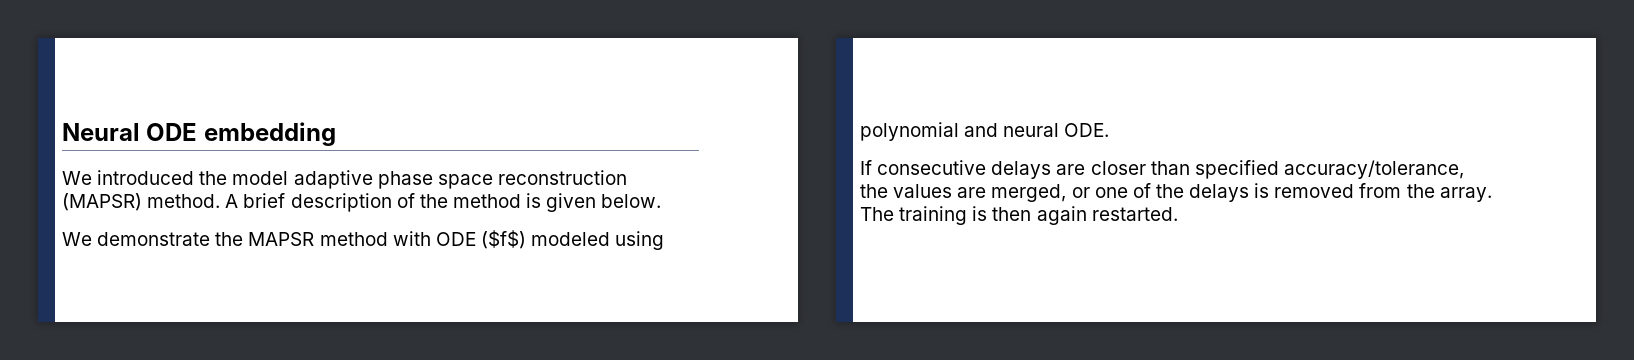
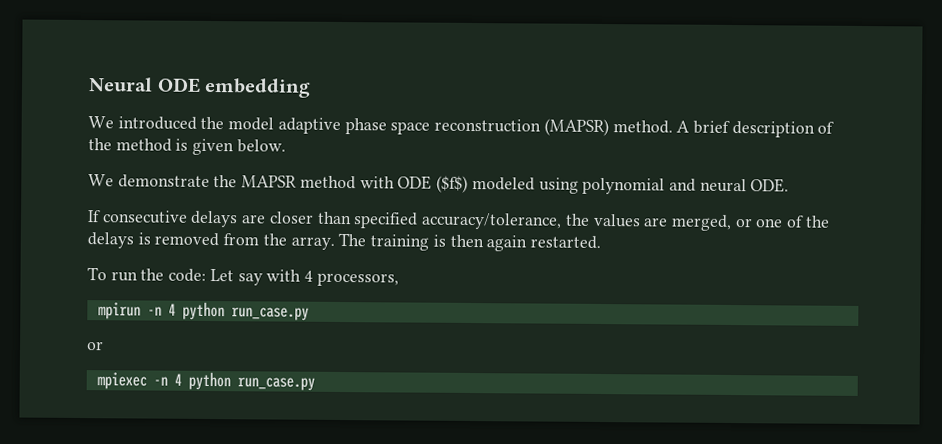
+ To run the code: Let say with 4 processors,
+ mpirun -n 4 python run_case.py
+ or
+ mpiexec -n 4 python run_case.py

